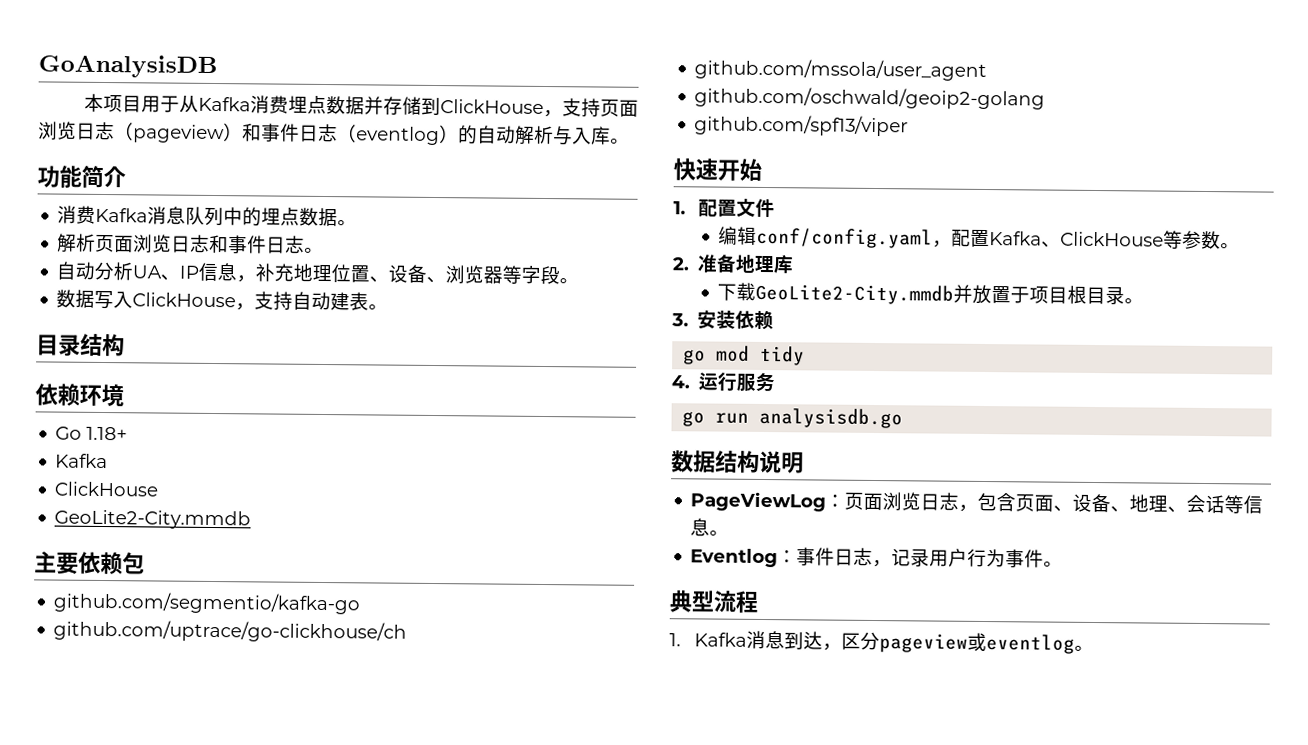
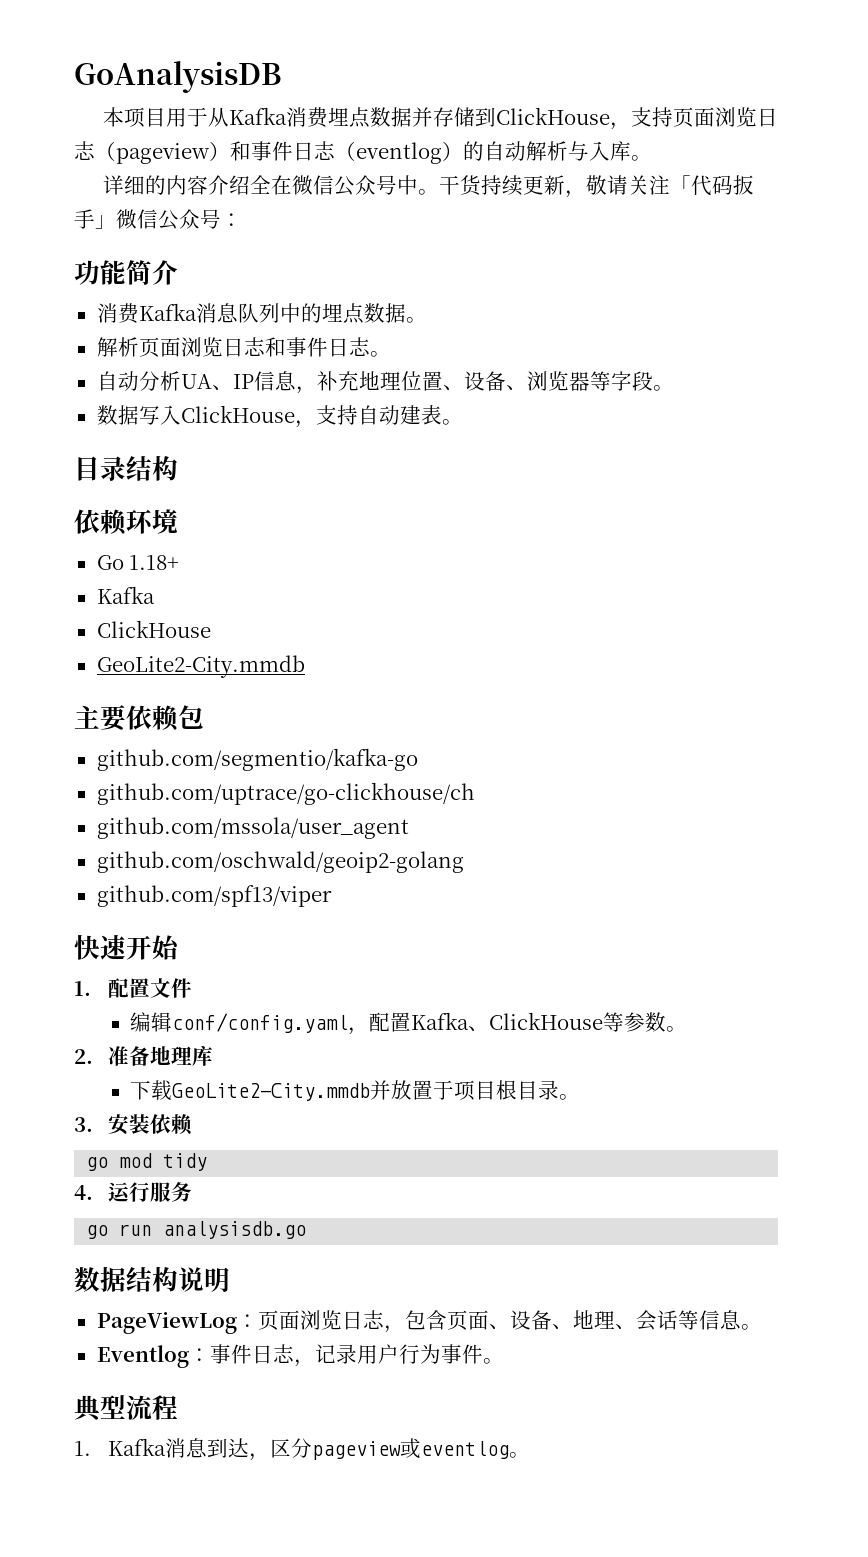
+ 详细的内容介绍全在微信公众号中。干货持续更新，敬请关注「代码扳手」微信公众号：

